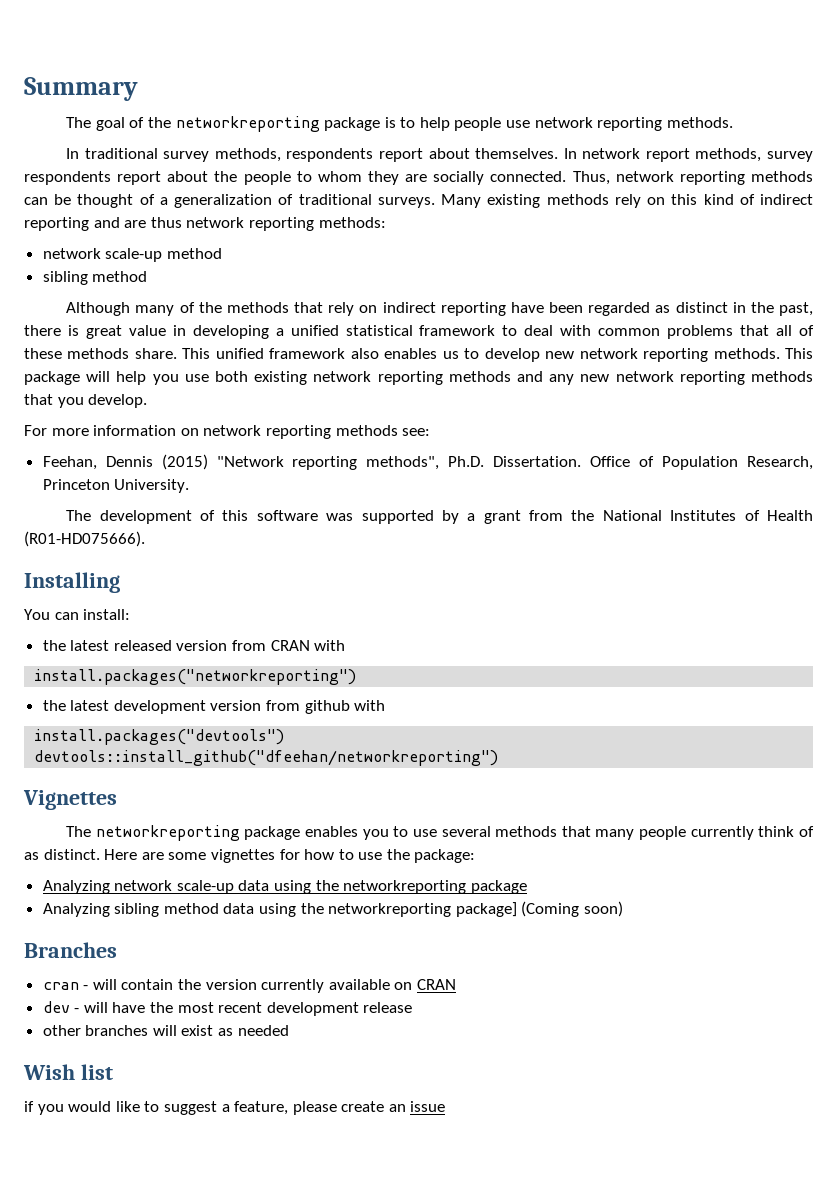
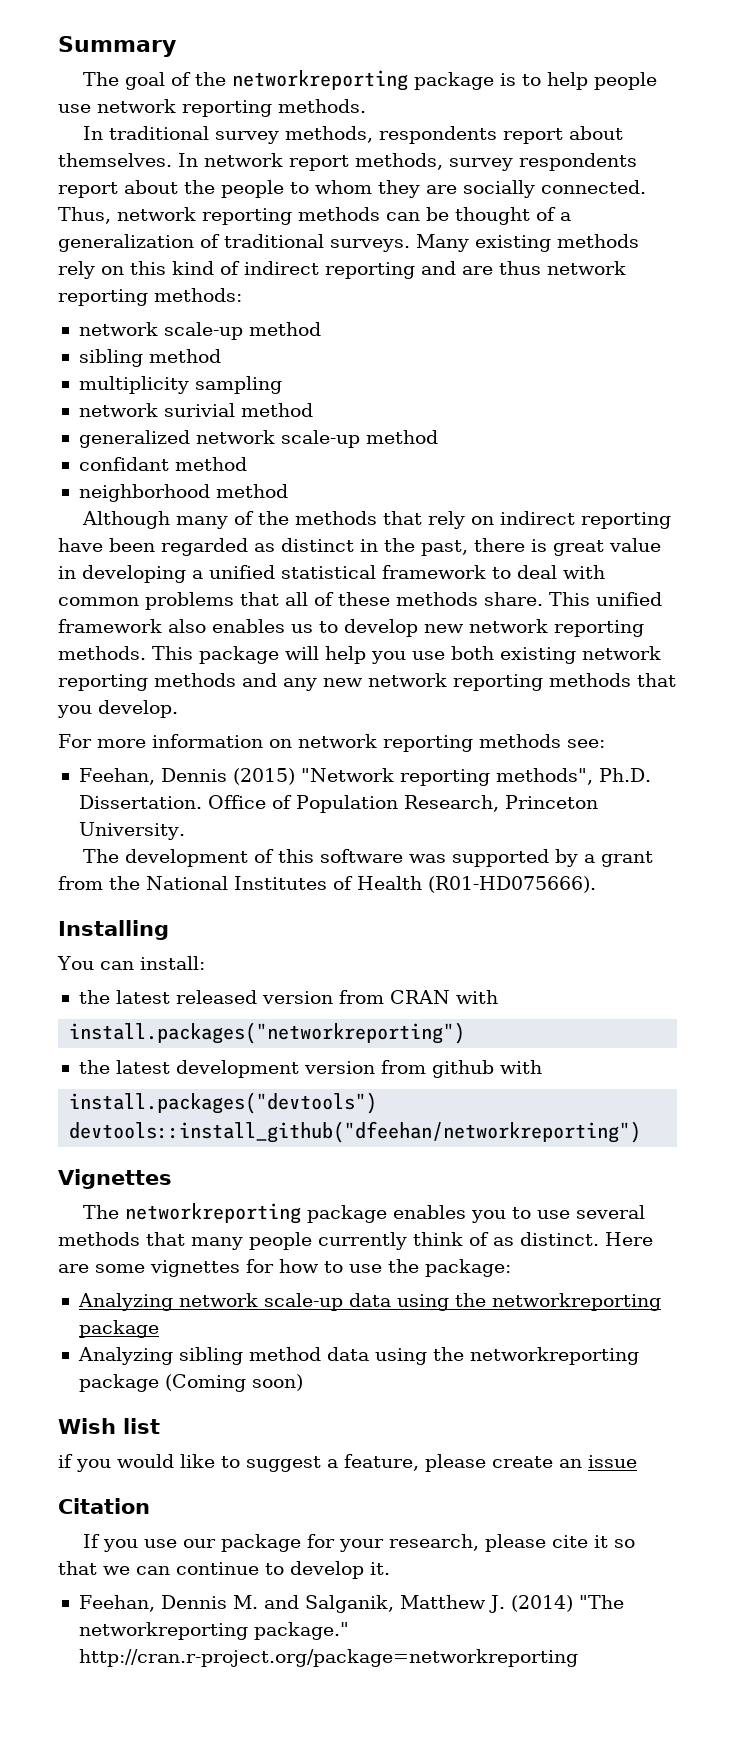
+ multiplicity sampling
+ network surivial method
+ generalized network scale-up method
+ confidant method
+ neighborhood method
- Analyzing sibling method data using the networkreporting package] (Coming soon)
+ Analyzing sibling method data using the networkreporting package (Coming soon)
- Branches
- cran - will contain the version currently available on CRAN
- dev - will have the most recent development release
- other branches will exist as needed
+ Citation
+ If you use our package for your research, please cite it so that we can continue to develop it.
+ Feehan, Dennis M. and Salganik, Matthew J. (2014) "The networkreporting package." http://cran.r-project.org/package=networkreporting

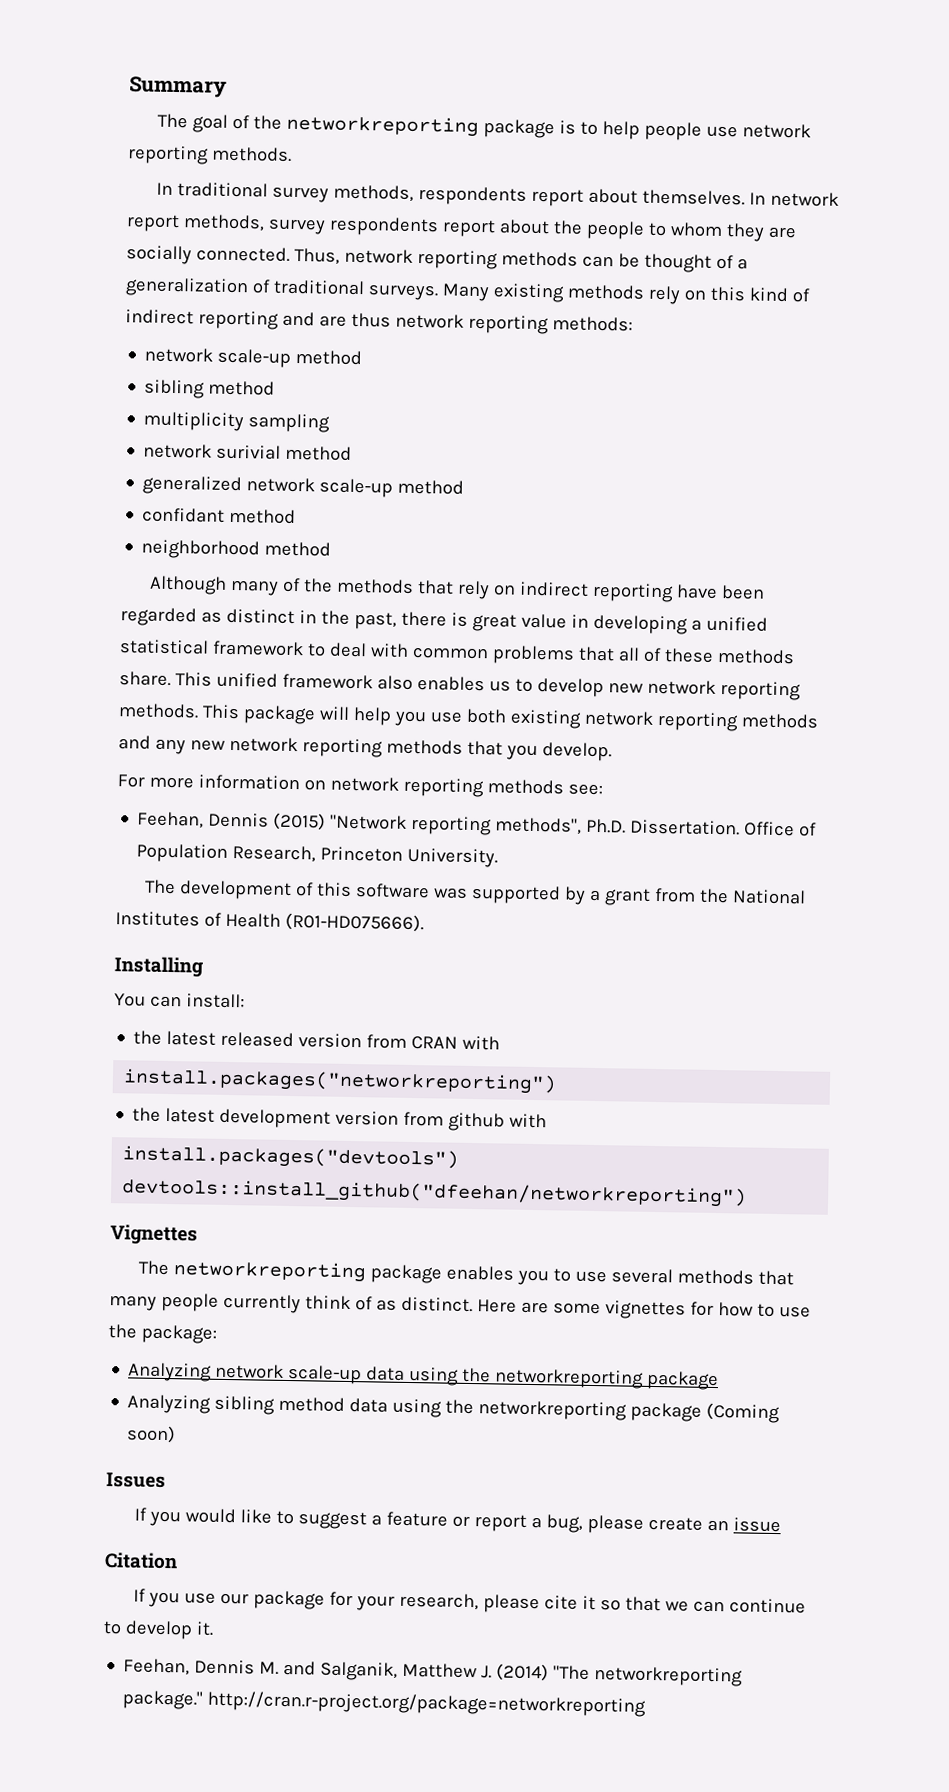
- Wish list
- if you would like to suggest a feature, please create an issue
+ Issues
+ If you would like to suggest a feature or report a bug, please create an issue

